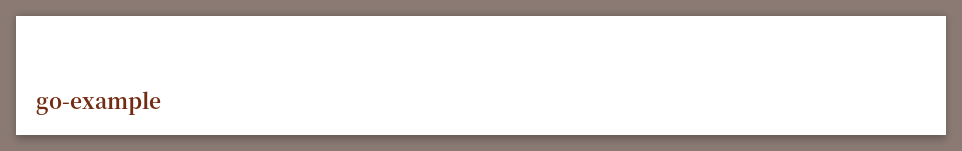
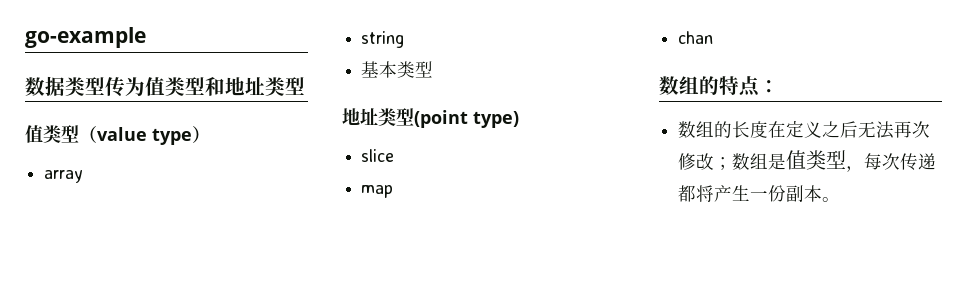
+ 数据类型传为值类型和地址类型
+ 值类型（value type）
+ array
+ string
+ 基本类型
+ 地址类型(point type)
+ slice
+ map
+ chan
+ 数组的特点：
+ 数组的长度在定义之后无法再次修改；数组是值类型，每次传递都将产生一份副本。

